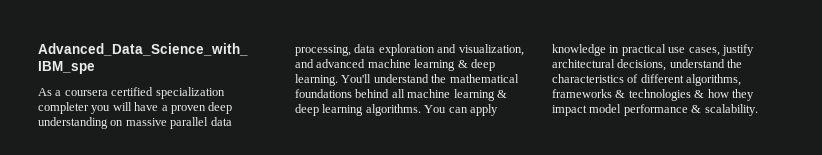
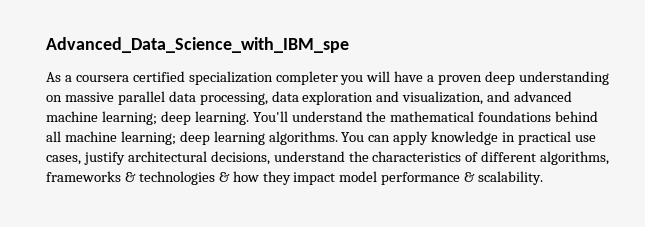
- As a coursera certified specialization completer you will have a proven deep understanding on massive parallel data processing, data exploration and visualization, and advanced machine learning & deep learning.
+ As a coursera certified specialization completer you will have a proven deep understanding on massive parallel data processing, data exploration and visualization, and advanced machine learning; deep learning.
- You'll understand the mathematical foundations behind all machine learning & deep learning algorithms.
+ You'll understand the mathematical foundations behind all machine learning; deep learning algorithms.

